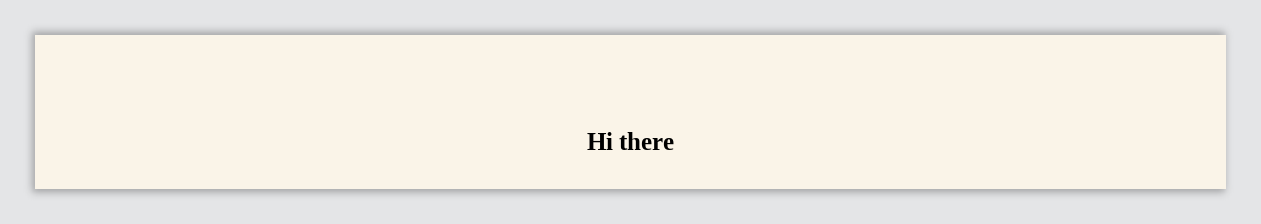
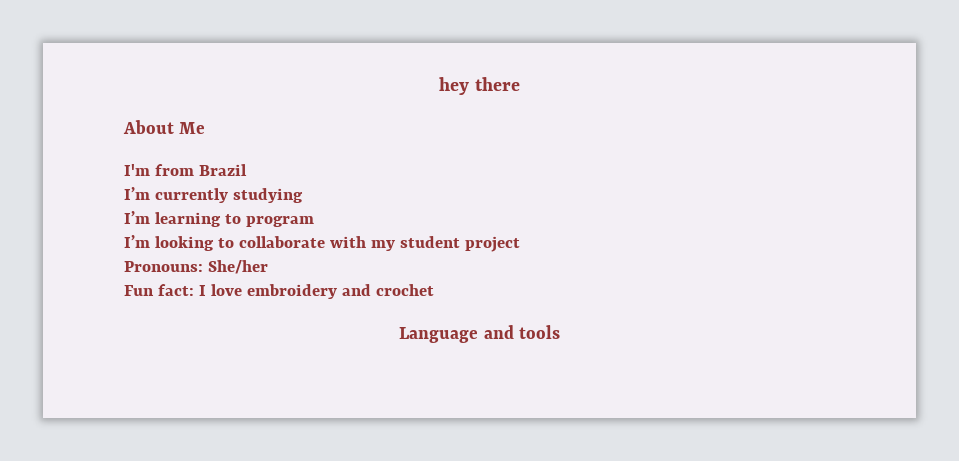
- Hi there
+ hey there
+ About Me
+ I'm from Brazil
+ I’m currently studying
+ I’m learning to program
+ I’m looking to collaborate with my student project
+ Pronouns: She/her
+ Fun fact: I love embroidery and crochet
+ Language and tools

